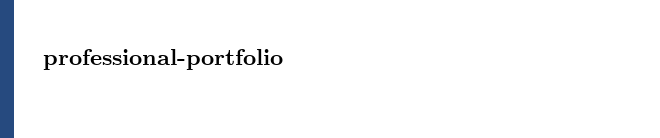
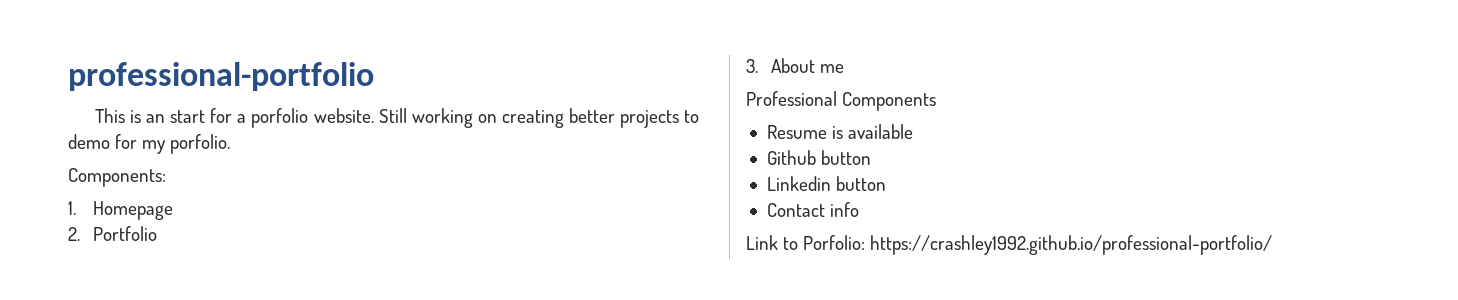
+ This is an start for a porfolio website. Still working on creating better projects to demo for my porfolio.
+ Components:
+ 1. Homepage
+ 2. Portfolio
+ 3. About me
+ Professional Components
+ Resume is available
+ Github button
+ Linkedin button
+ Contact info
+ Link to Porfolio: https://crashley1992.github.io/professional-portfolio/

